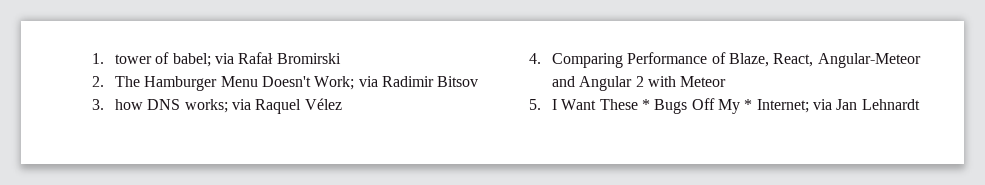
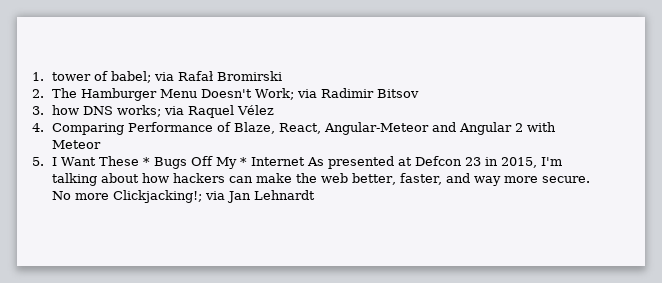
- 5. I Want These * Bugs Off My * Internet; via Jan Lehnardt
+ 5. I Want These * Bugs Off My * Internet As presented at Defcon 23 in 2015, I'm talking about how hackers can make the web better, faster, and way more secure. No more Clickjacking!; via Jan Lehnardt

